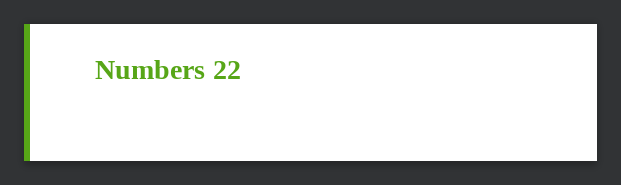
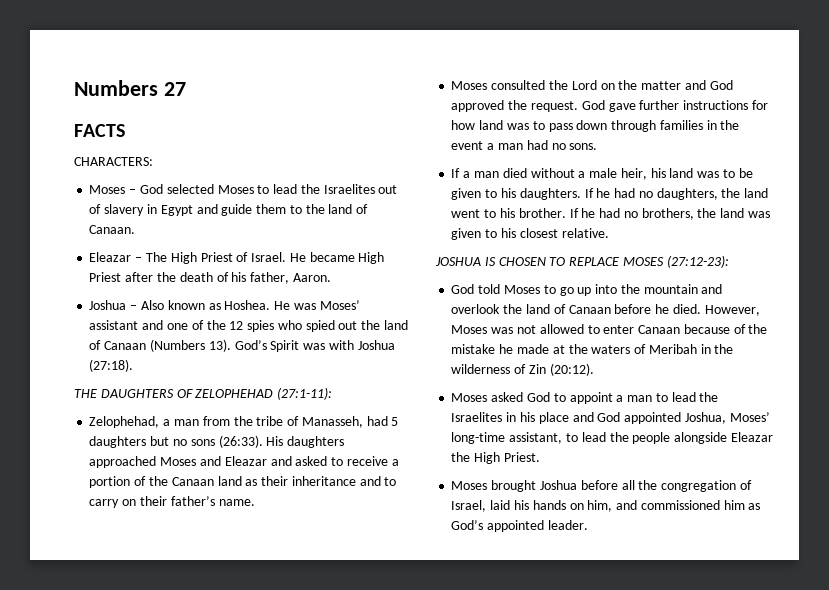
- Numbers 22
+ Numbers 27
+ FACTS
+ CHARACTERS:
+ Moses – God selected Moses to lead the Israelites out of slavery in Egypt and guide them to the land of Canaan.
+ Eleazar – The High Priest of Israel. He became High Priest after the death of his father, Aaron.
+ Joshua – Also known as Hoshea. He was Moses’ assistant and one of the 12 spies who spied out the land of Canaan (Numbers 13). God’s Spirit was with Joshua (27:18).
+ THE DAUGHTERS OF ZELOPHEHAD (27:1-11):
+ Zelophehad, a man from the tribe of Manasseh, had 5 daughters but no sons (26:33). His daughters approached Moses and Eleazar and asked to receive a portion of the Canaan land as their inheritance and to carry on their father’s name.
+ Moses consulted the Lord on the matter and God approved the request. God gave further instructions for how land was to pass down through families in the event a man had no sons.
+ If a man died without a male heir, his land was to be given to his daughters. If he had no daughters, the land went to his brother. If he had no brothers, the land was given to his closest relative.
+ JOSHUA IS CHOSEN TO REPLACE MOSES (27:12-23):
+ God told Moses to go up into the mountain and overlook the land of Canaan before he died. However, Moses was not allowed to enter Canaan because of the mistake he made at the waters of Meribah in the wilderness of Zin (20:12).
+ Moses asked God to appoint a man to lead the Israelites in his place and God appointed Joshua, Moses’ long-time assistant, to lead the people alongside Eleazar the High Priest.
+ Moses brought Joshua before all the congregation of Israel, laid his hands on him, and commissioned him as God’s appointed leader.

